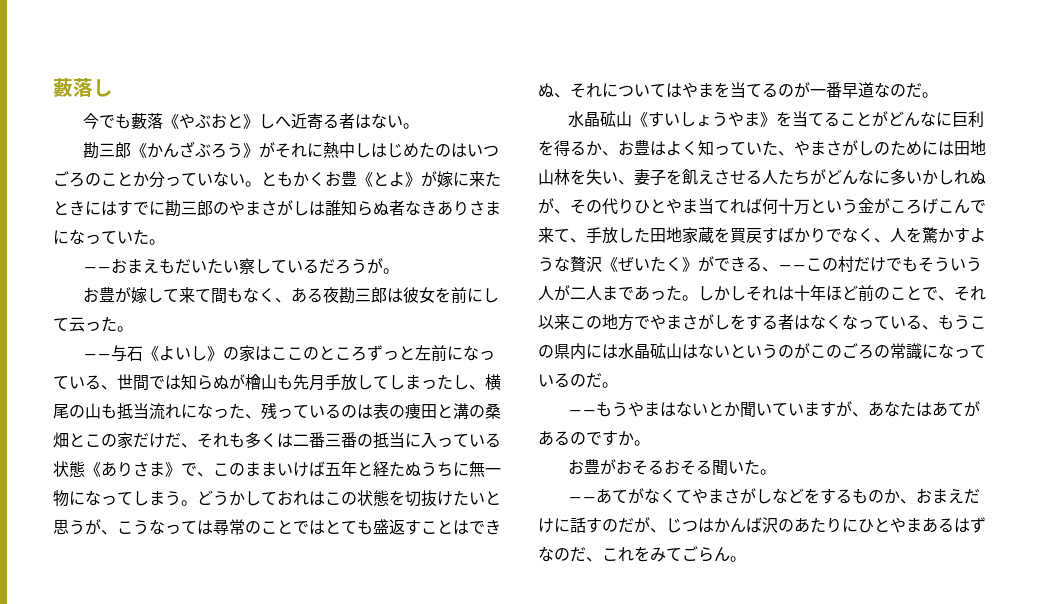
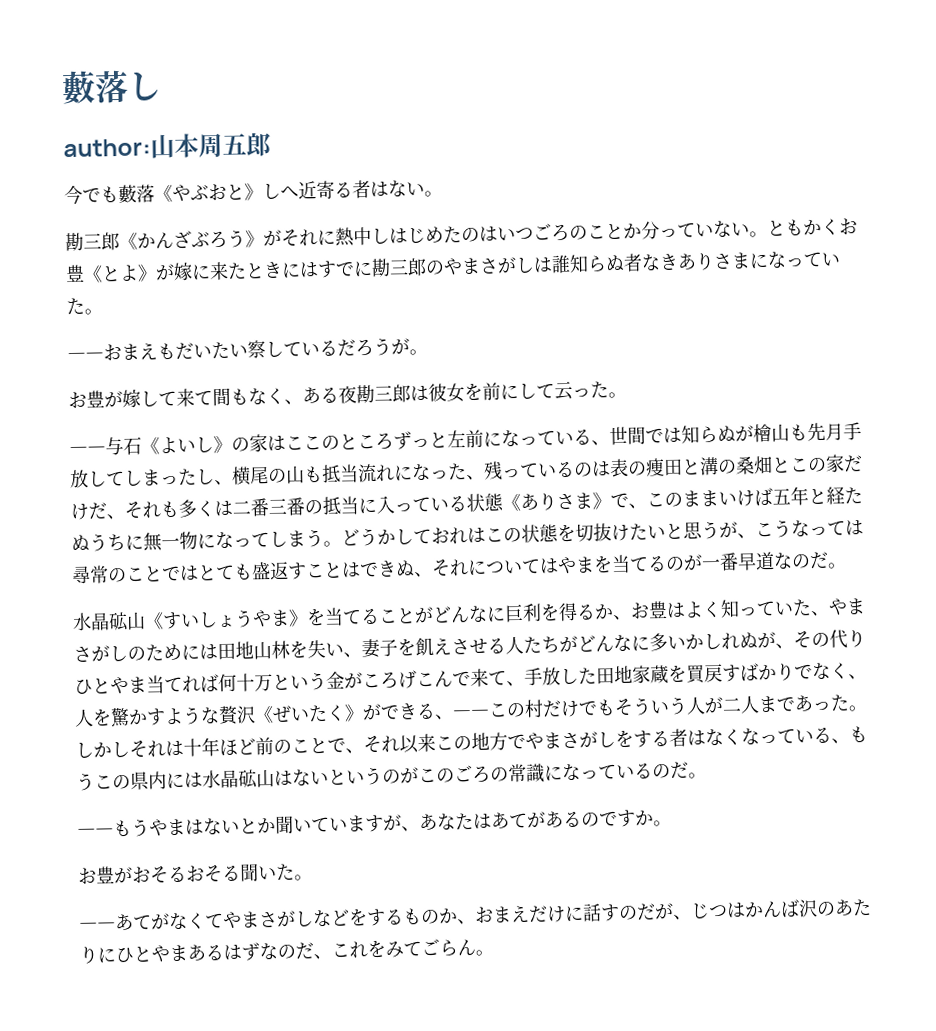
+ author:山本周五郎

